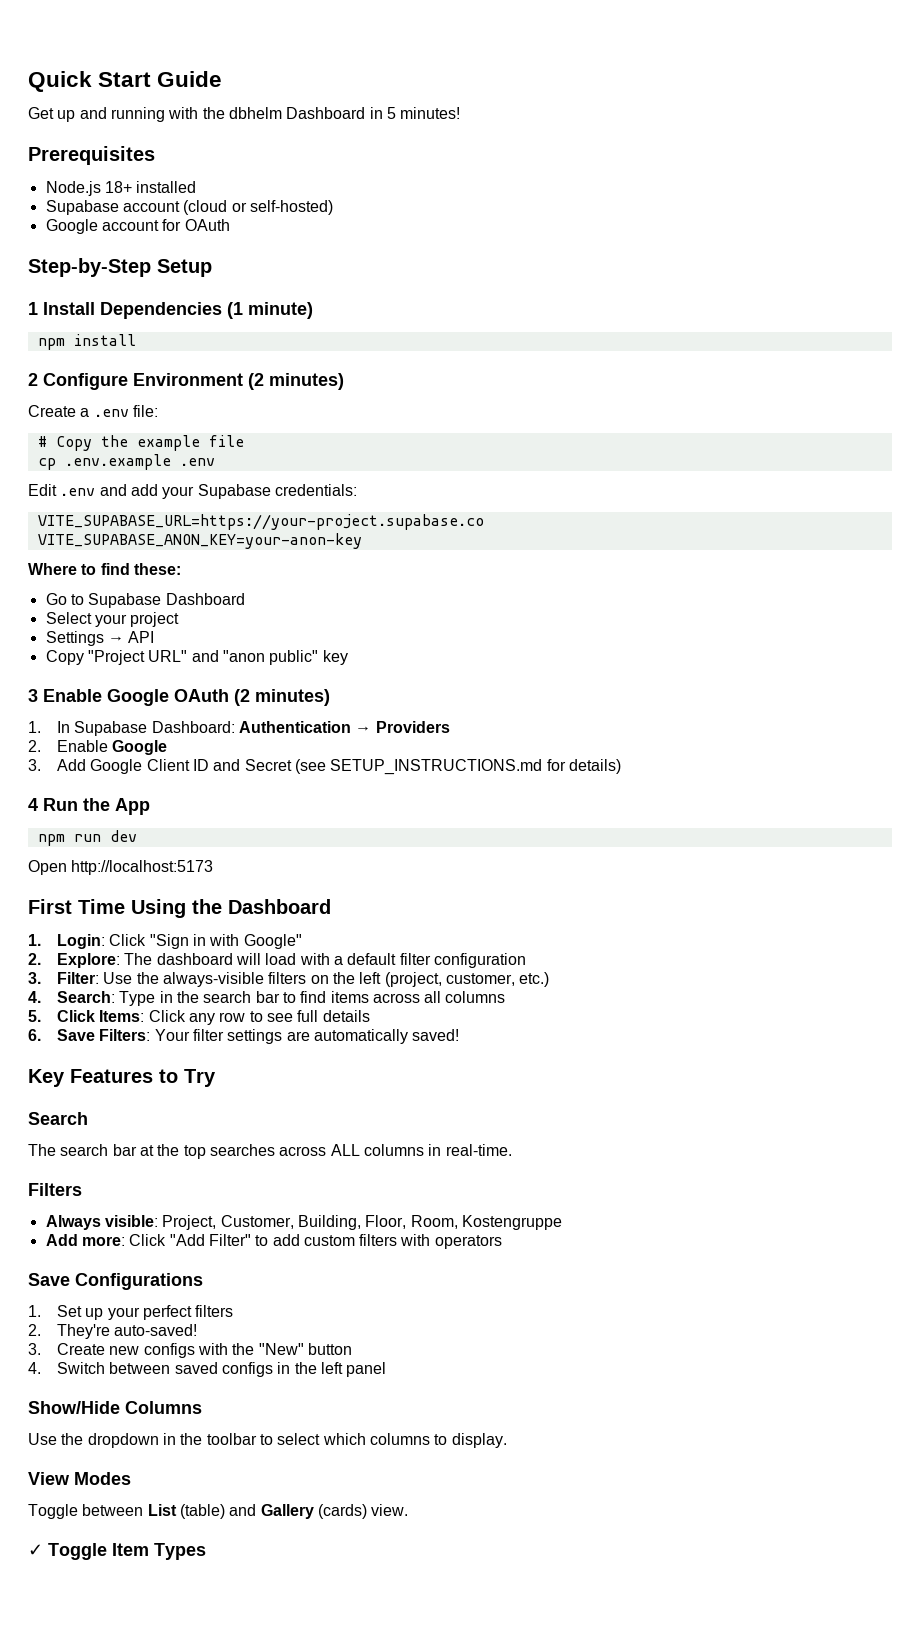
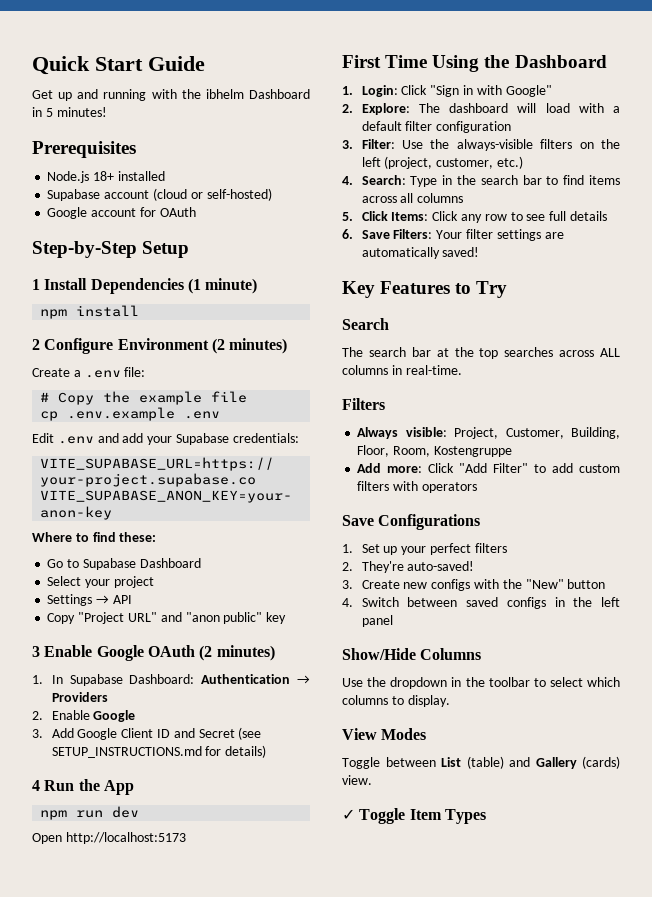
- Get up and running with the dbhelm Dashboard in 5 minutes!
+ Get up and running with the ibhelm Dashboard in 5 minutes!

